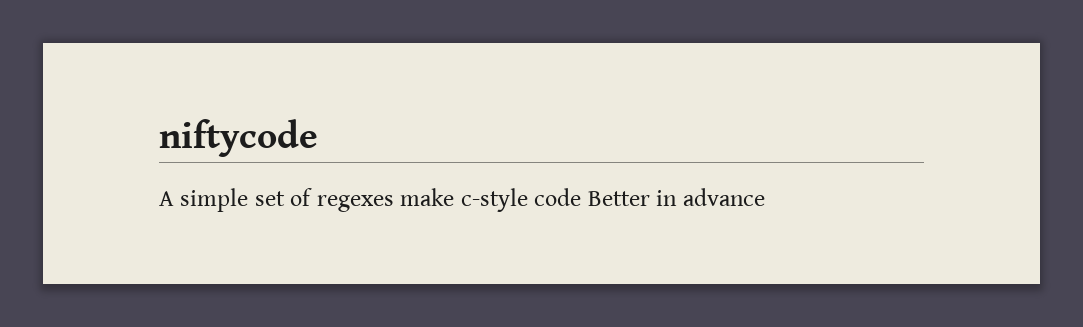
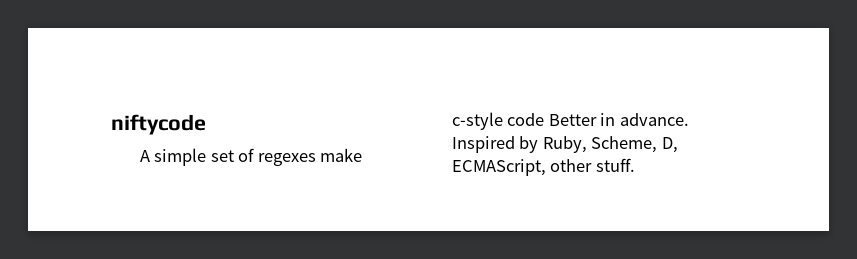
- A simple set of regexes make c-style code Better in advance
+ A simple set of regexes make c-style code Better in advance. Inspired by Ruby, Scheme, D, ECMAScript, other stuff.

